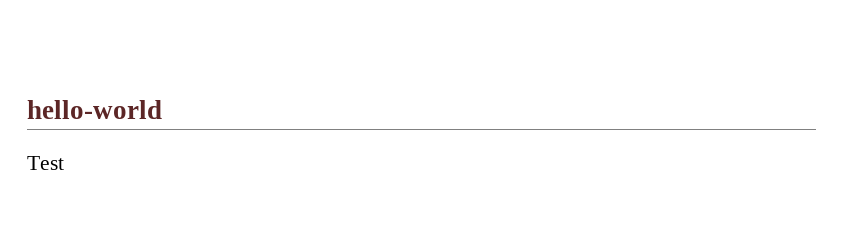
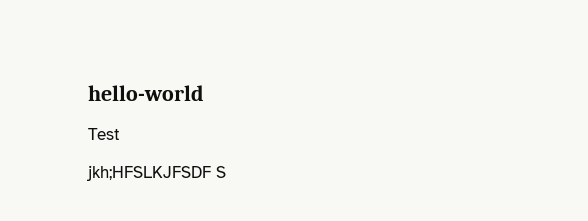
+ jkh;HFSLKJFSDF S

